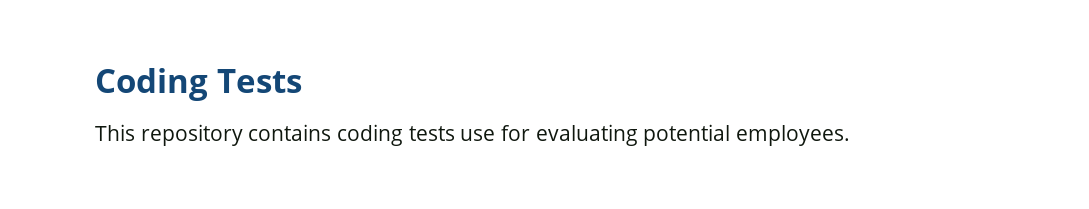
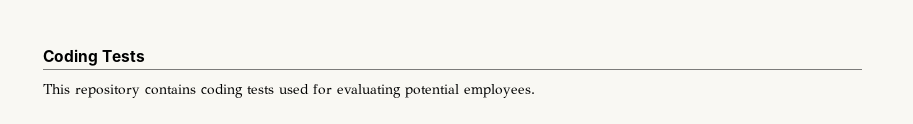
- This repository contains coding tests use for evaluating potential employees.
+ This repository contains coding tests used for evaluating potential employees.

